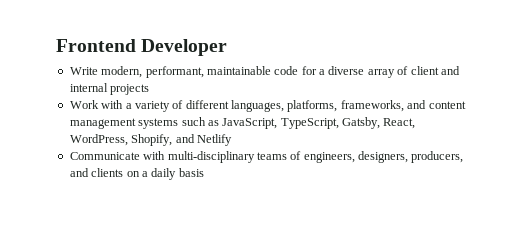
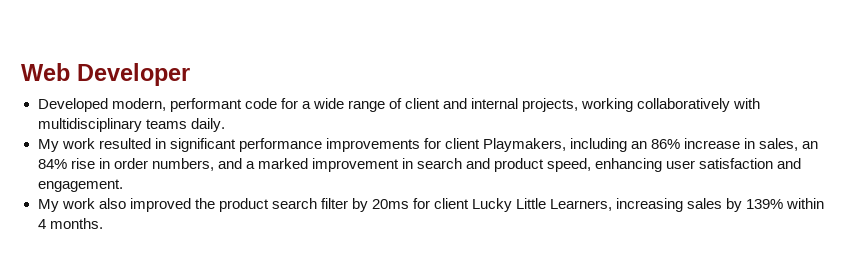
- Frontend Developer
+ Web Developer
- Write modern, performant, maintainable code for a diverse array of client and internal projects
- Work with a variety of different languages, platforms, frameworks, and content management systems such as JavaScript, TypeScript, Gatsby, React, WordPress, Shopify, and Netlify
- Communicate with multi-disciplinary teams of engineers, designers, producers, and clients on a daily basis
+ Developed modern, performant code for a wide range of client and internal projects, working collaboratively with multidisciplinary teams daily.
+ My work resulted in significant performance improvements for client Playmakers, including an 86% increase in sales, an 84% rise in order numbers, and a marked improvement in search and product speed, enhancing user satisfaction and engagement.
+ My work also improved the product search filter by 20ms for client Lucky Little Learners, increasing sales by 139% within 4 months.

